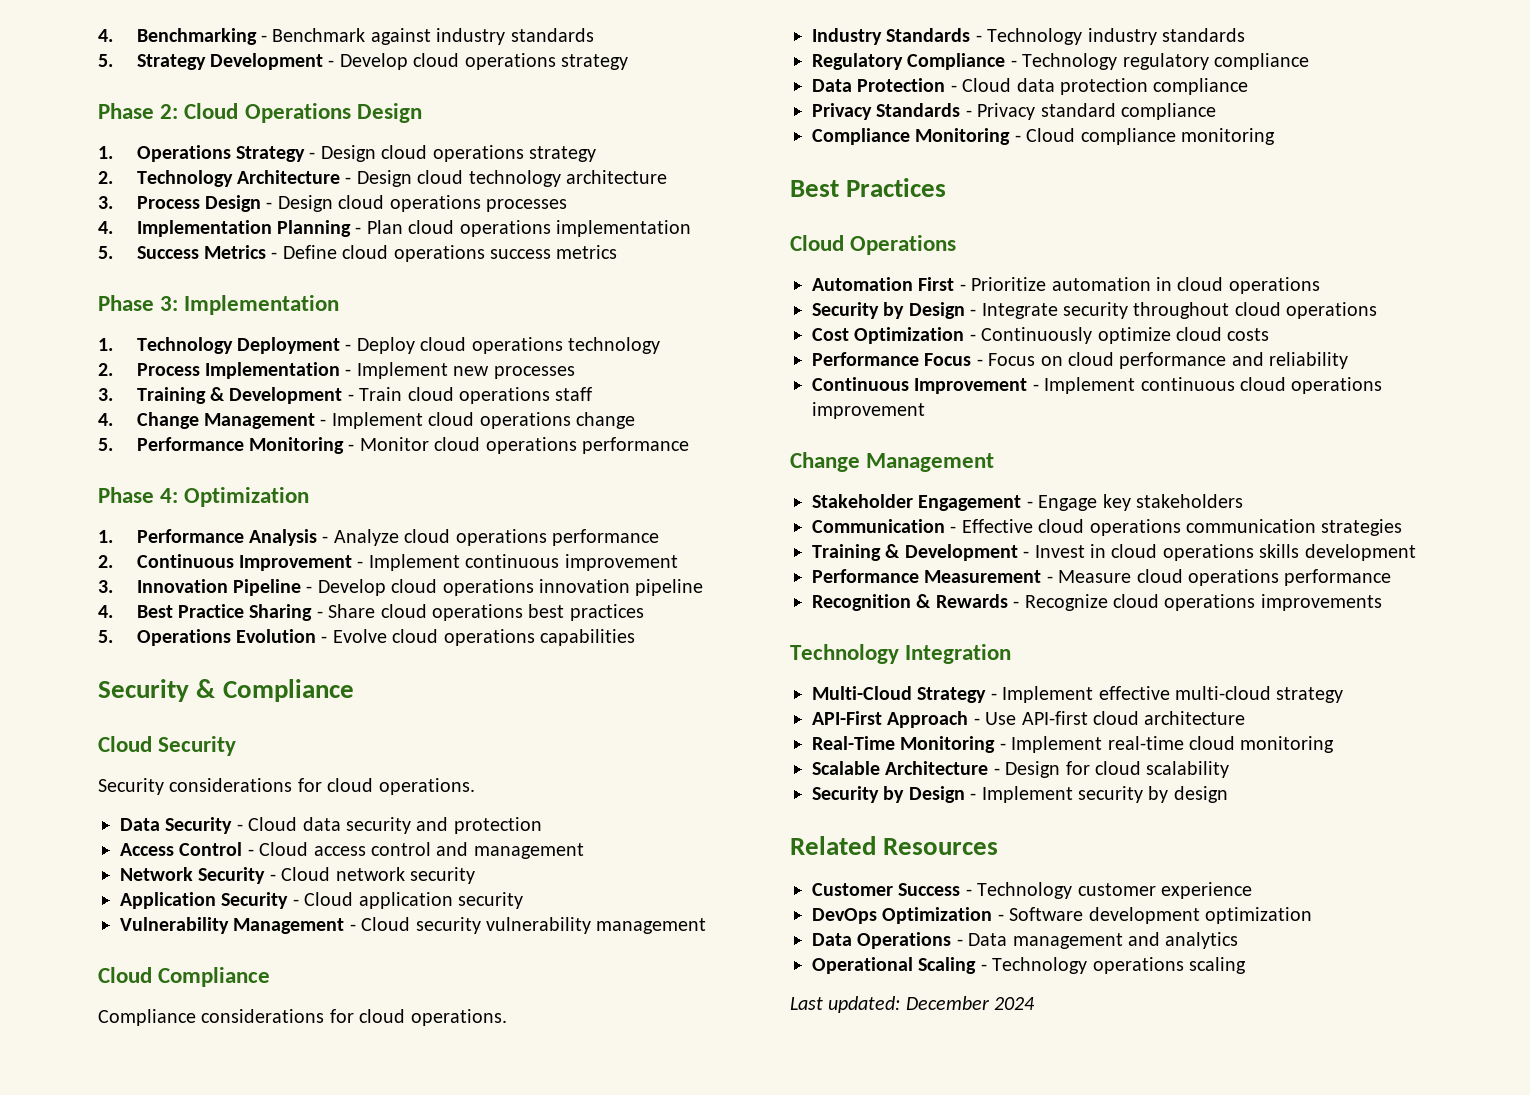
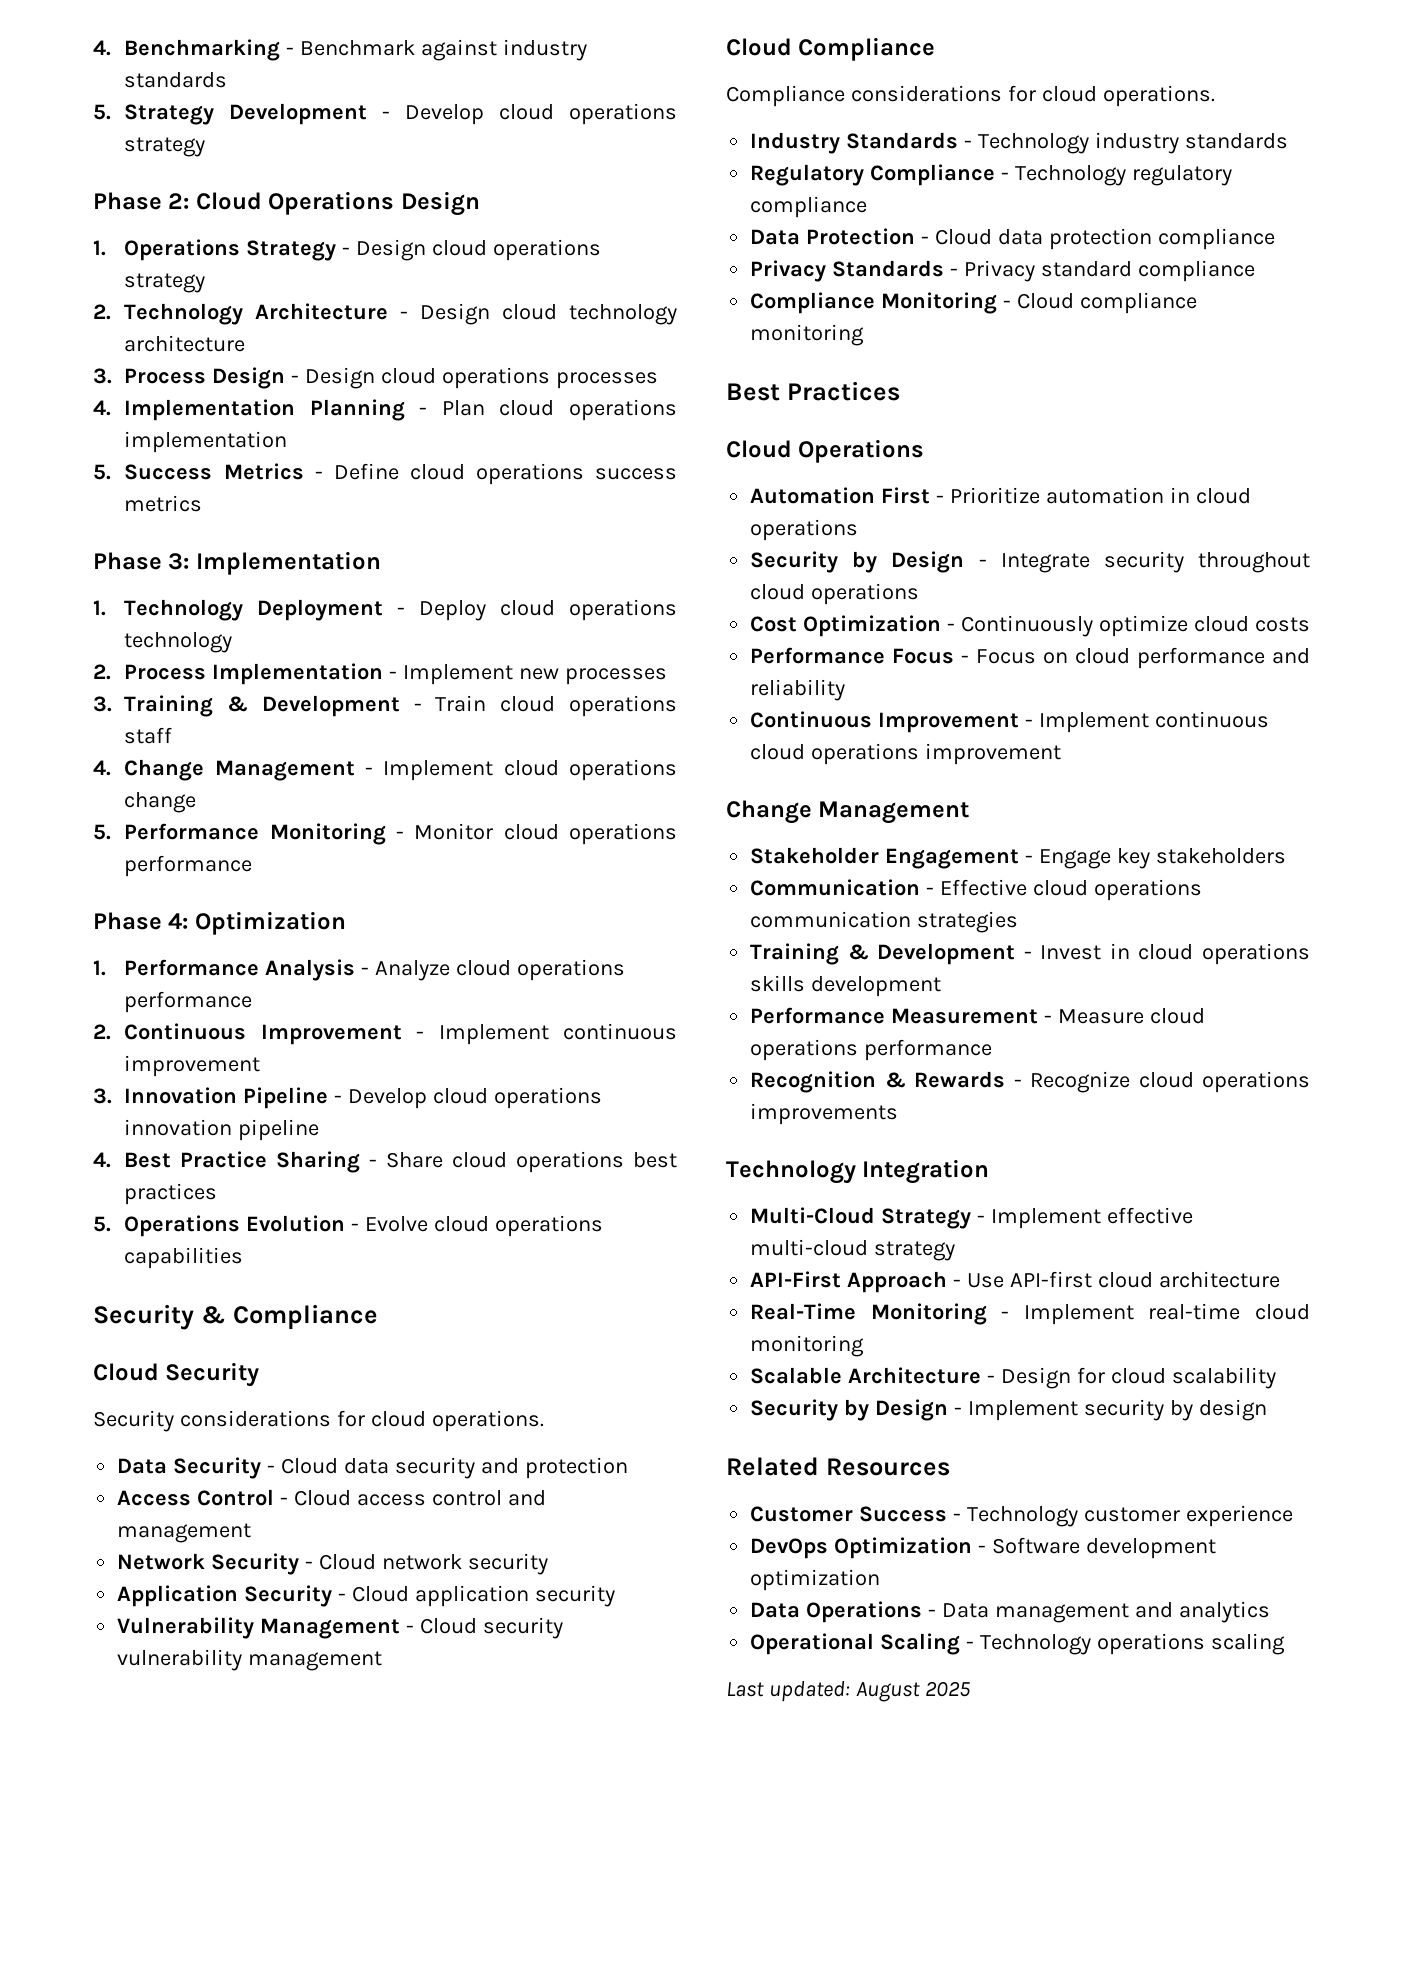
- Last updated: December 2024
+ Last updated: August 2025

